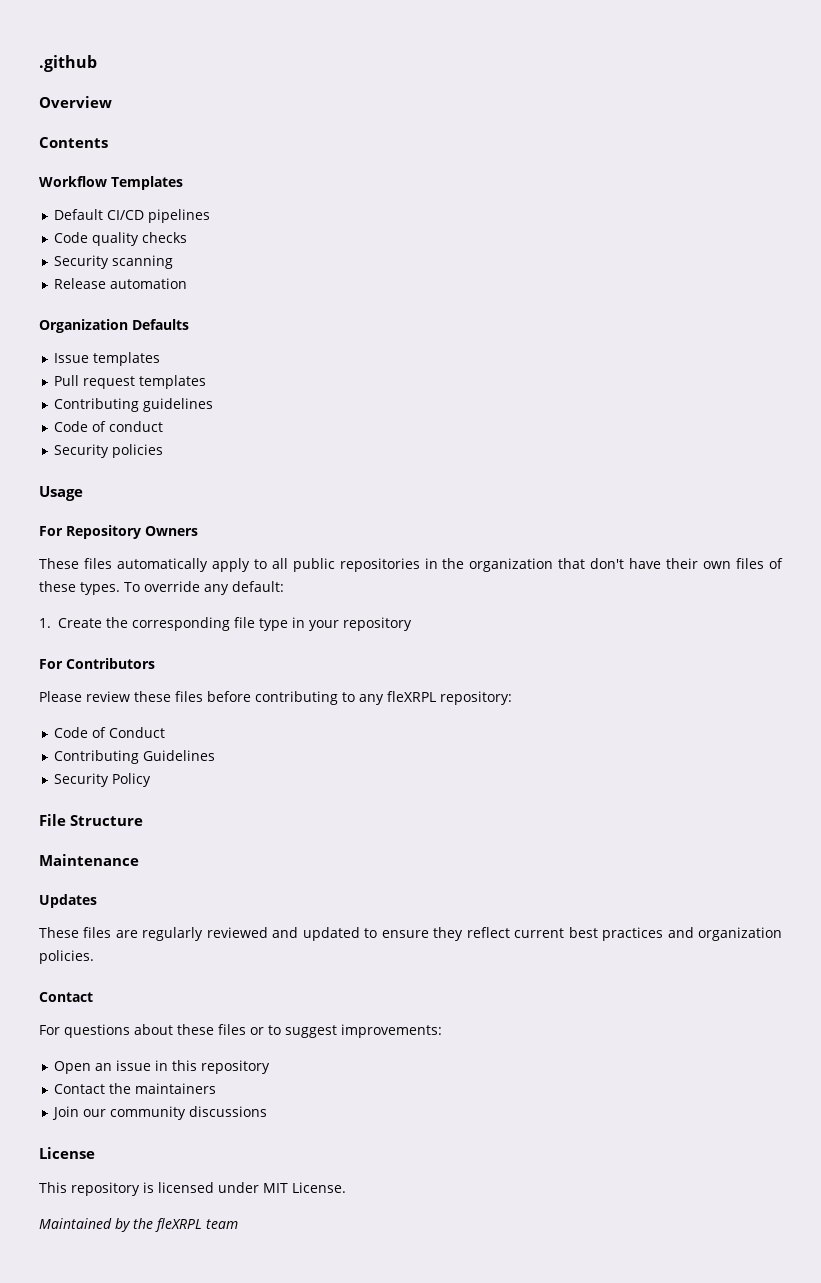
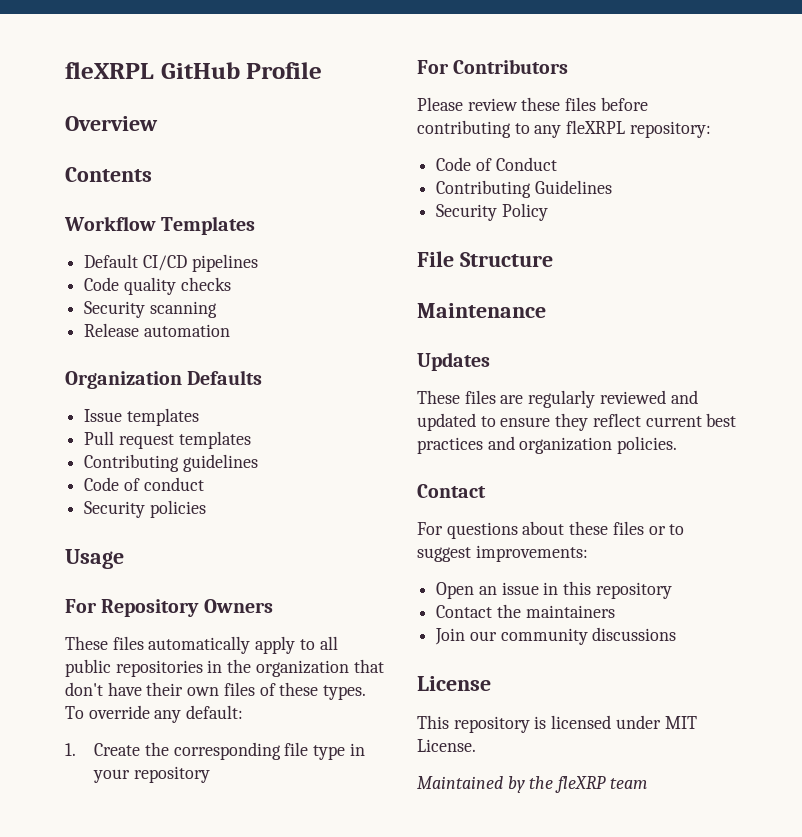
- .github
+ fleXRPL GitHub Profile
- Maintained by the fleXRPL team
+ Maintained by the fleXRP team

